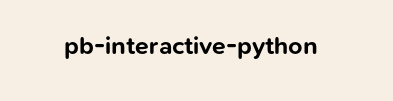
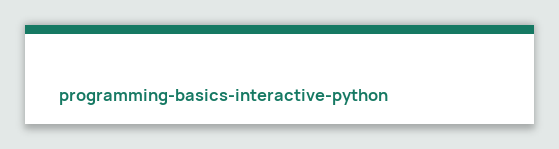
- pb-interactive-python
+ programming-basics-interactive-python

